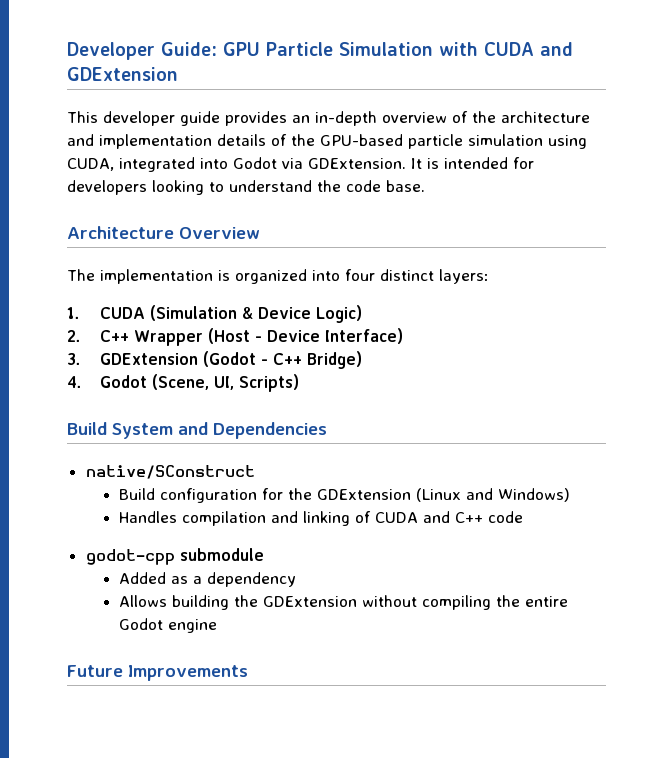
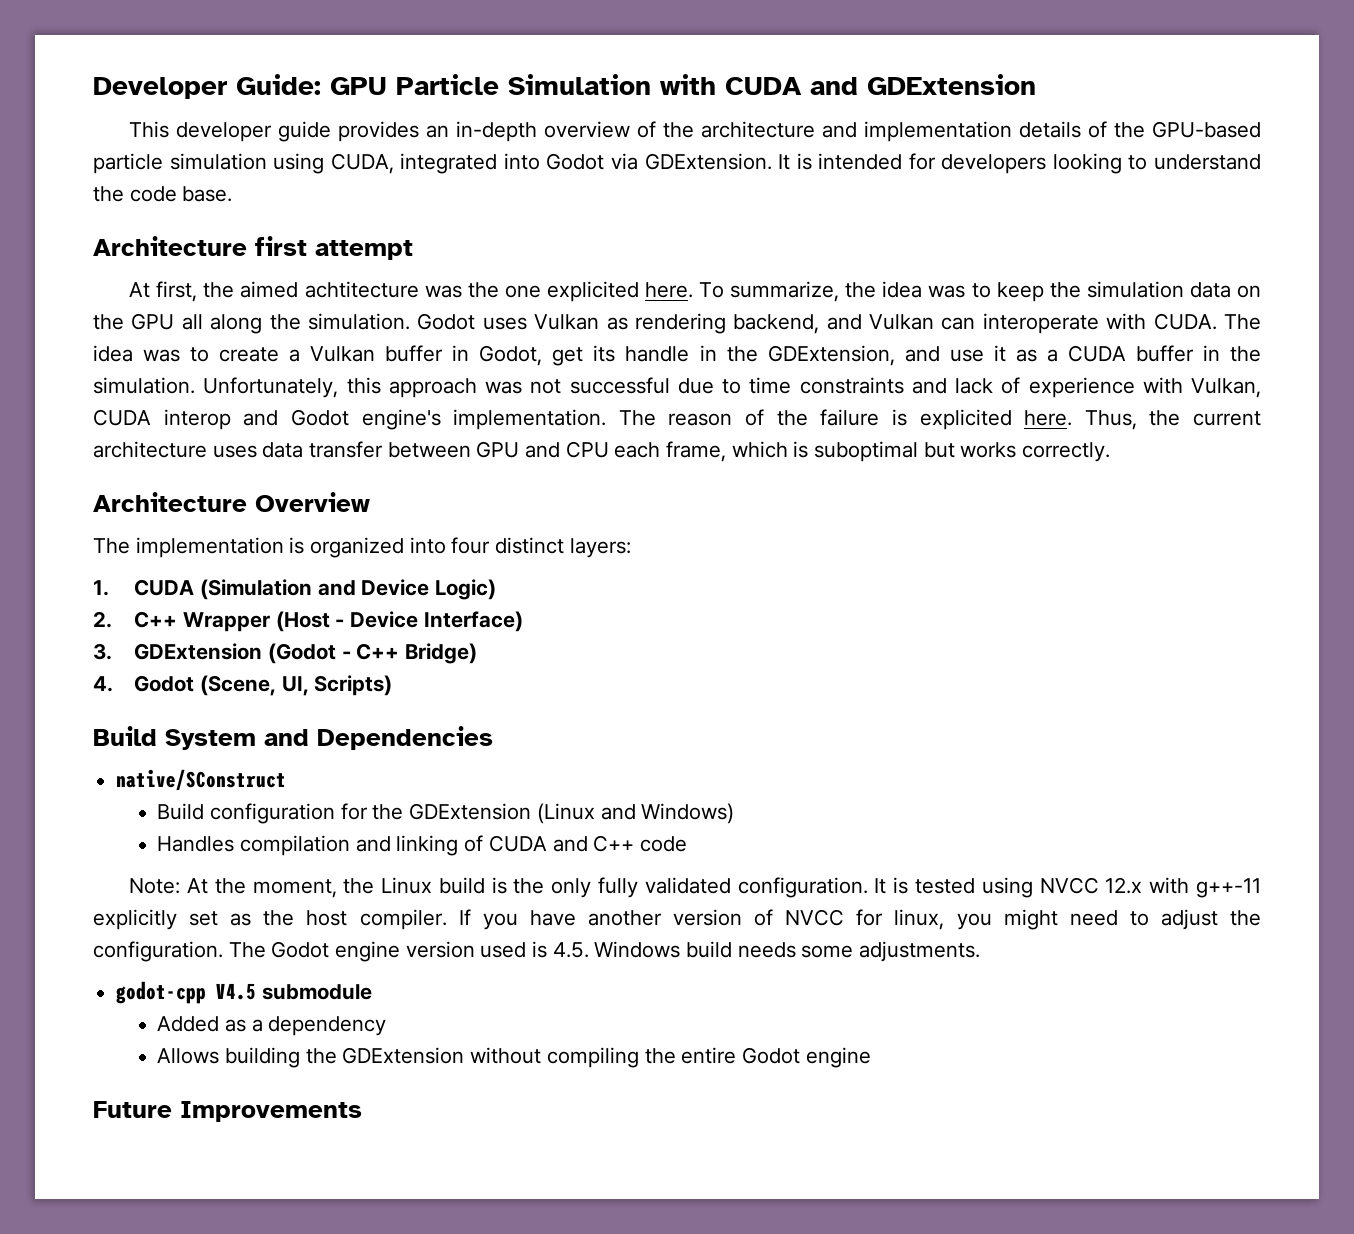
+ Architecture first attempt
+ At first, the aimed achtitecture was the one explicited here. To summarize, the idea was to keep the simulation data on the GPU all along the simulation. Godot uses Vulkan as rendering backend, and Vulkan can interoperate with CUDA. The idea was to create a Vulkan buffer in Godot, get its handle in the GDExtension, and use it as a CUDA buffer in the simulation. Unfortunately, this approach was not successful due to time constraints and lack of experience with Vulkan, CUDA interop and Godot engine's implementation. The reason of the failure is explicited here. Thus, the current architecture uses data transfer between GPU and CPU each frame, which is suboptimal but works correctly.
- 1. CUDA (Simulation & Device Logic)
+ 1. CUDA (Simulation and Device Logic)
+ Note: At the moment, the Linux build is the only fully validated configuration. It is tested using NVCC 12.x with g++-11 explicitly set as the host compiler. If you have another version of NVCC for linux, you might need to adjust the configuration. The Godot engine version used is 4.5. Windows build needs some adjustments.
- godot-cpp submodule
+ godot-cpp V4.5 submodule

